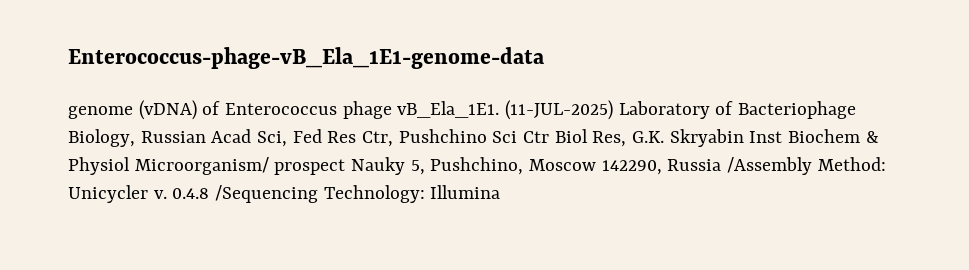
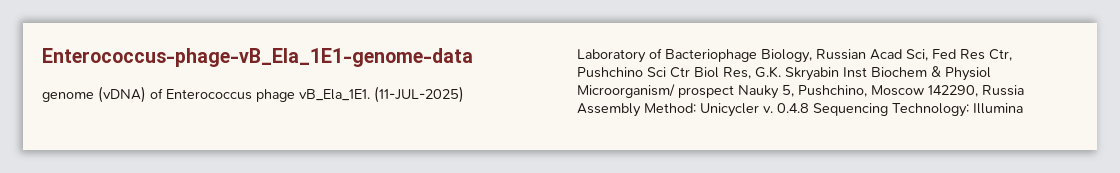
- (11-JUL-2025) Laboratory of Bacteriophage Biology, Russian Acad Sci, Fed Res Ctr, Pushchino Sci Ctr Biol Res, G.K. Skryabin Inst Biochem & Physiol Microorganism/ prospect Nauky 5, Pushchino, Moscow 142290, Russia /Assembly Method: Unicycler v.
+ (11-JUL-2025) Laboratory of Bacteriophage Biology, Russian Acad Sci, Fed Res Ctr, Pushchino Sci Ctr Biol Res, G.K. Skryabin Inst Biochem & Physiol Microorganism/ prospect Nauky 5, Pushchino, Moscow 142290, Russia Assembly Method: Unicycler v.
- 0.4.8 /Sequencing Technology: Illumina
+ 0.4.8 Sequencing Technology: Illumina

